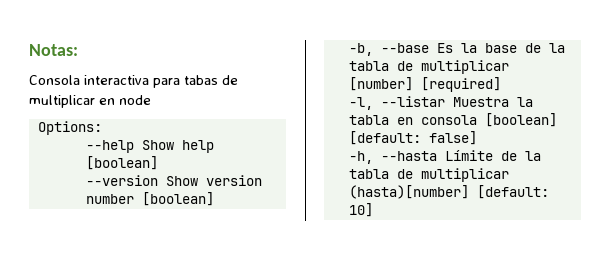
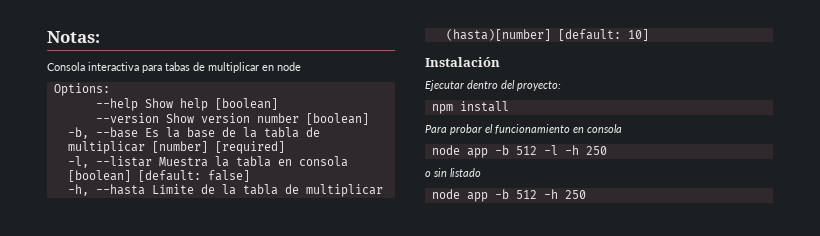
+ Instalación
+ Ejecutar dentro del proyecto:
+ npm install
+ Para probar el funcionamiento en consola
+ node app -b 512 -l -h 250
+ o sin listado
+ node app -b 512 -h 250

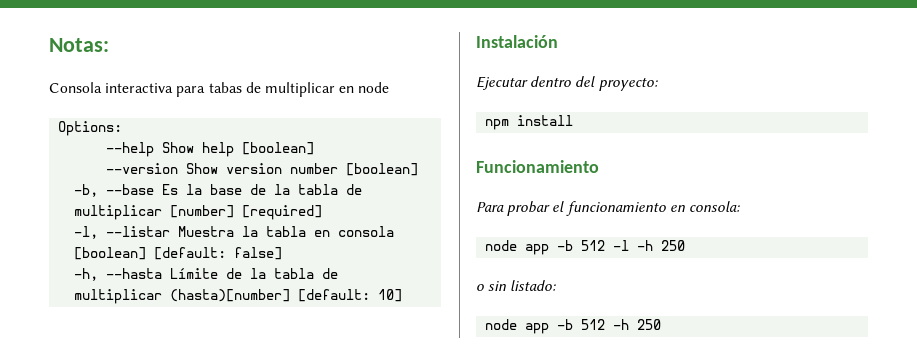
+ Funcionamiento
- Para probar el funcionamiento en consola
+ Para probar el funcionamiento en consola:
- o sin listado
+ o sin listado:

